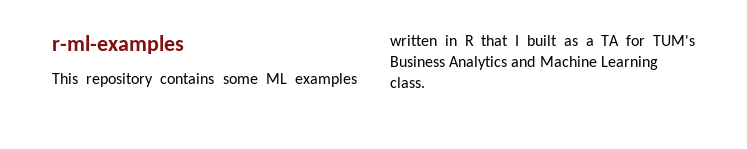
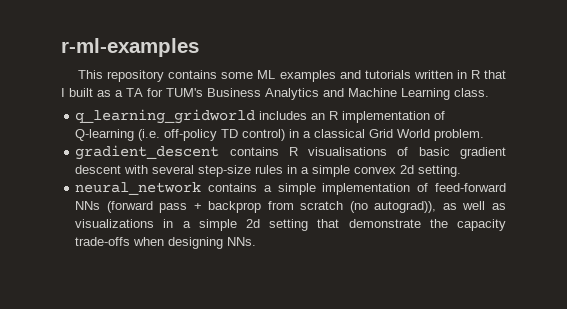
- This repository contains some ML examples written in R that I built as a TA for TUM's Business Analytics and Machine Learning class.
+ This repository contains some ML examples and tutorials written in R that I built as a TA for TUM's Business Analytics and Machine Learning class.
+ q_learning_gridworld includes an R implementation of Q-learning (i.e. off-policy TD control) in a classical Grid World problem.
+ gradient_descent contains R visualisations of basic gradient descent with several step-size rules in a simple convex 2d setting.
+ neural_network contains a simple implementation of feed-forward NNs (forward pass + backprop from scratch (no autograd)), as well as visualizations in a simple 2d setting that demonstrate the capacity trade-offs when designing NNs.

